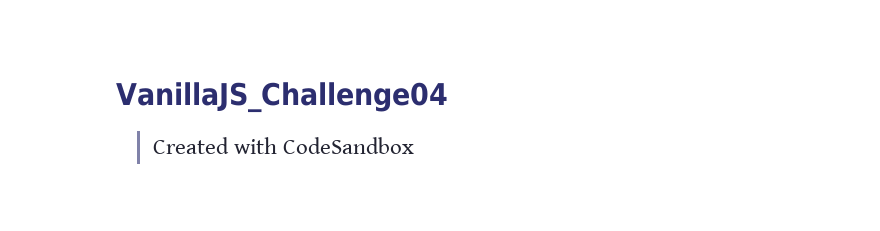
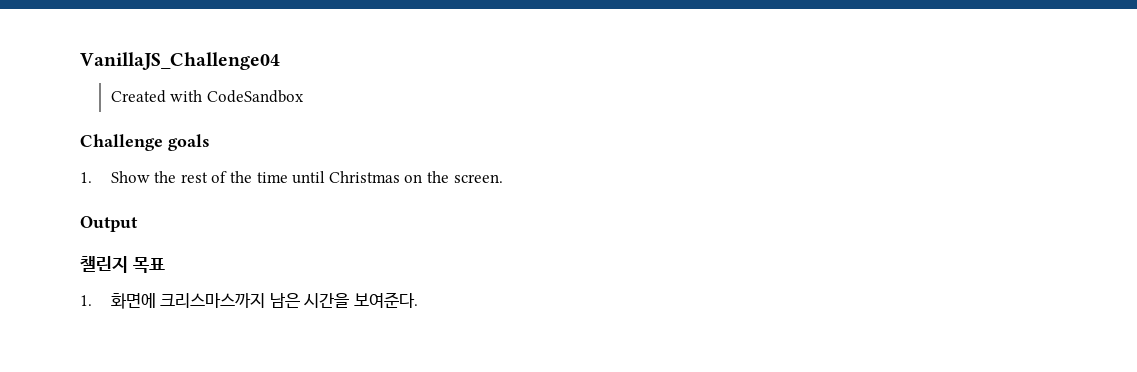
+ Challenge goals
+ 1. Show the rest of the time until Christmas on the screen.
+ Output
+ 챌린지 목표
+ 1. 화면에 크리스마스까지 남은 시간을 보여준다.

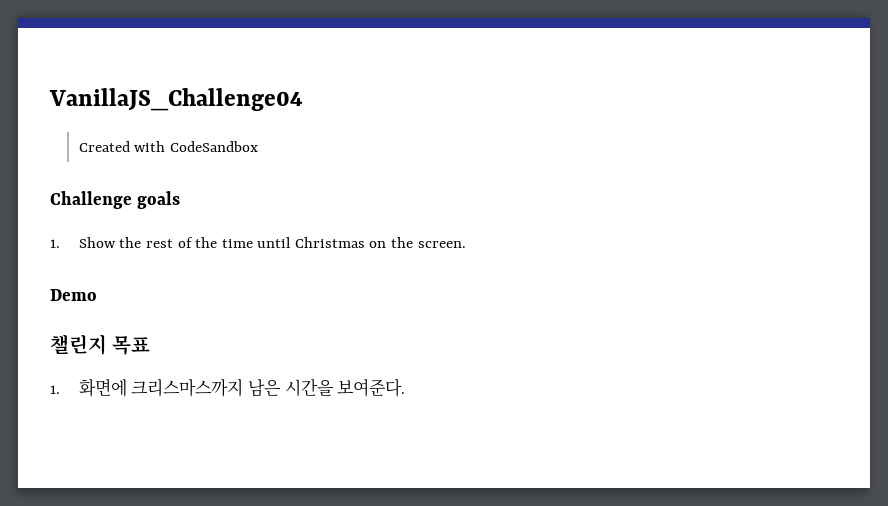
- Output
+ Demo

